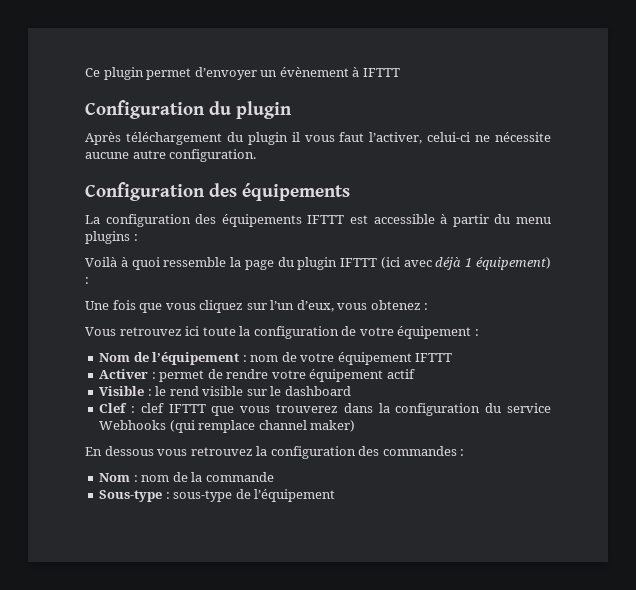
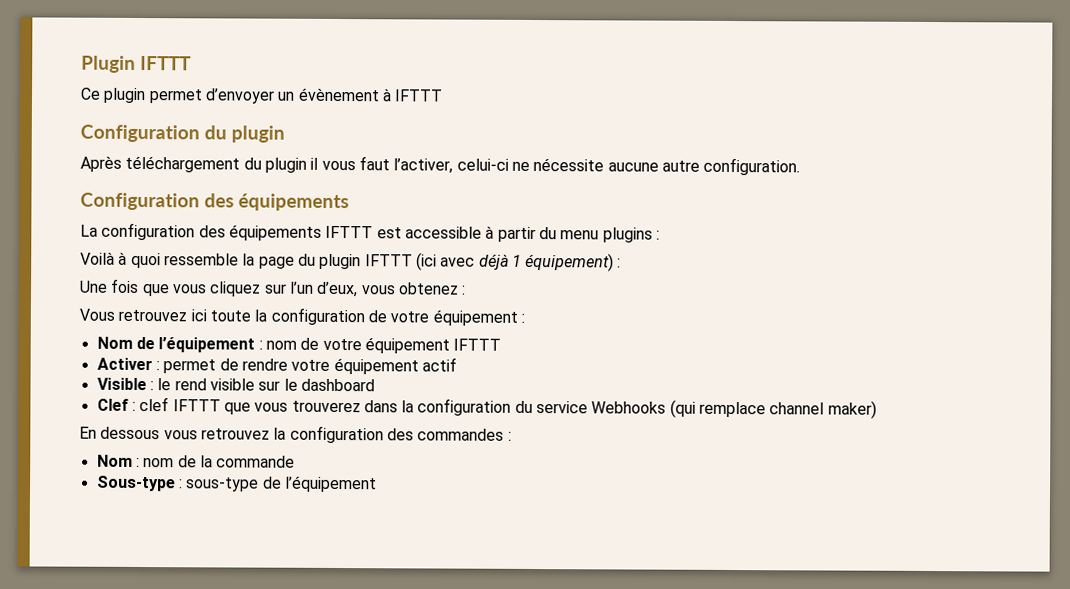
+ Plugin IFTTT

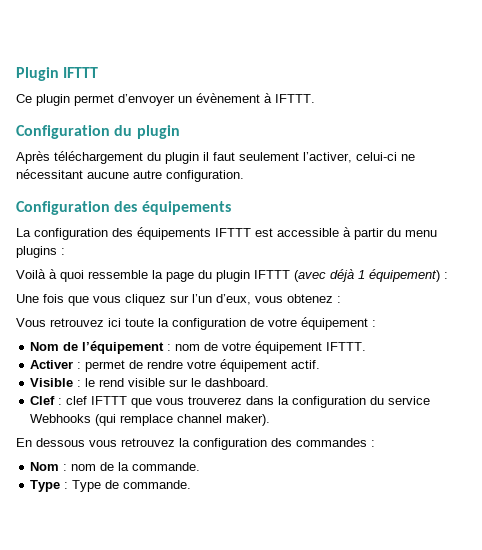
- Ce plugin permet d’envoyer un évènement à IFTTT
+ Ce plugin permet d’envoyer un évènement à IFTTT.
- Après téléchargement du plugin il vous faut l’activer, celui-ci ne nécessite aucune autre configuration.
+ Après téléchargement du plugin il faut seulement l’activer, celui-ci ne nécessitant aucune autre configuration.
- Voilà à quoi ressemble la page du plugin IFTTT (ici avec déjà 1 équipement) :
+ Voilà à quoi ressemble la page du plugin IFTTT (avec déjà 1 équipement) :
- Nom de l’équipement : nom de votre équipement IFTTT
+ Nom de l’équipement : nom de votre équipement IFTTT.
- Activer : permet de rendre votre équipement actif
+ Activer : permet de rendre votre équipement actif.
- Visible : le rend visible sur le dashboard
+ Visible : le rend visible sur le dashboard.
- Clef : clef IFTTT que vous trouverez dans la configuration du service Webhooks (qui remplace channel maker)
+ Clef : clef IFTTT que vous trouverez dans la configuration du service Webhooks (qui remplace channel maker).
- Nom : nom de la commande
- Sous-type : sous-type de l’équipement
+ Nom : nom de la commande.
+ Type : Type de commande.

